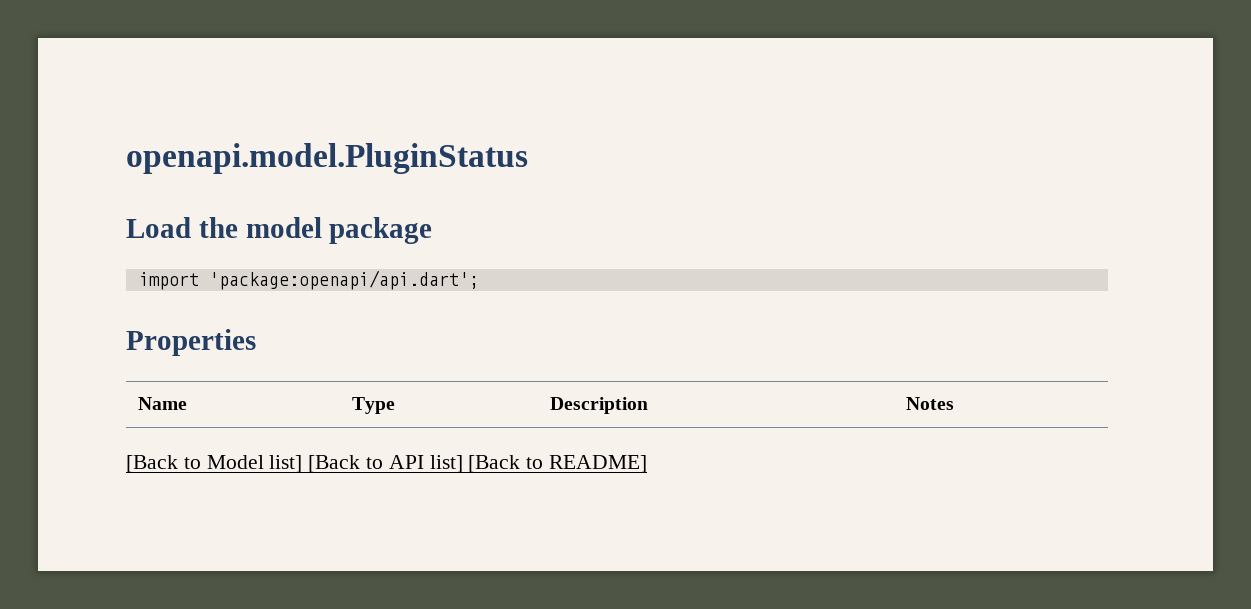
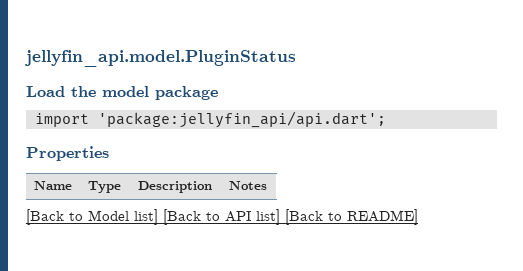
- openapi.model.PluginStatus
+ jellyfin_api.model.PluginStatus
- import 'package:openapi/api.dart';
+ import 'package:jellyfin_api/api.dart';

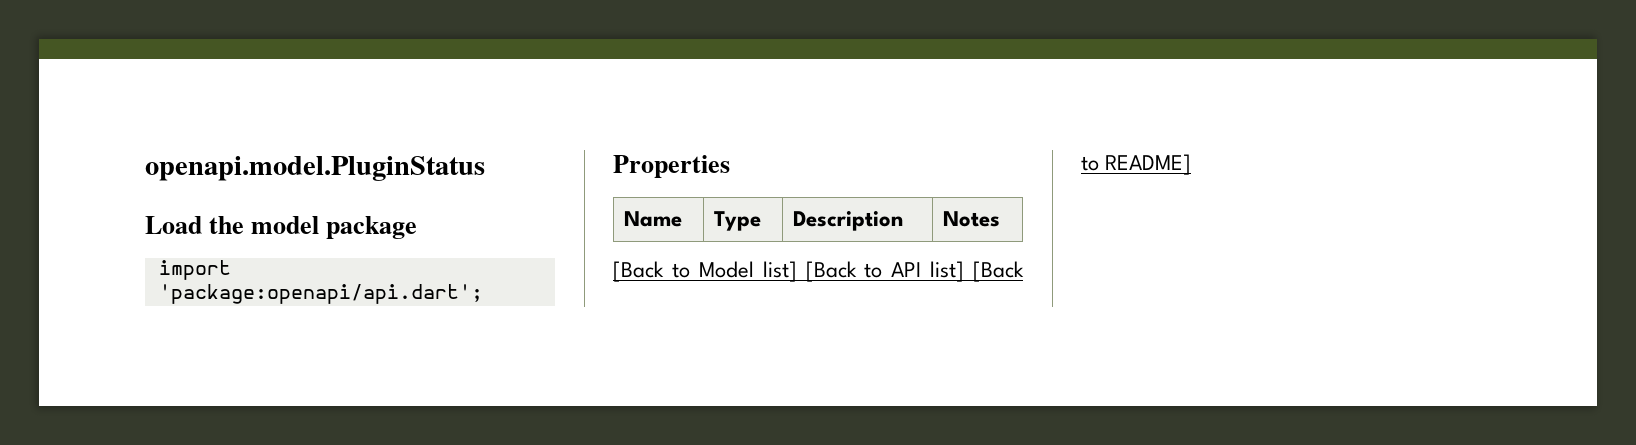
- jellyfin_api.model.PluginStatus
+ openapi.model.PluginStatus
- import 'package:jellyfin_api/api.dart';
+ import 'package:openapi/api.dart';

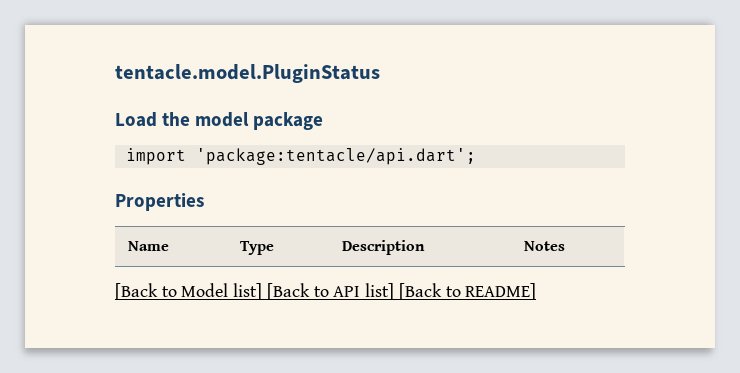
- openapi.model.PluginStatus
+ tentacle.model.PluginStatus
- import 'package:openapi/api.dart';
+ import 'package:tentacle/api.dart';

